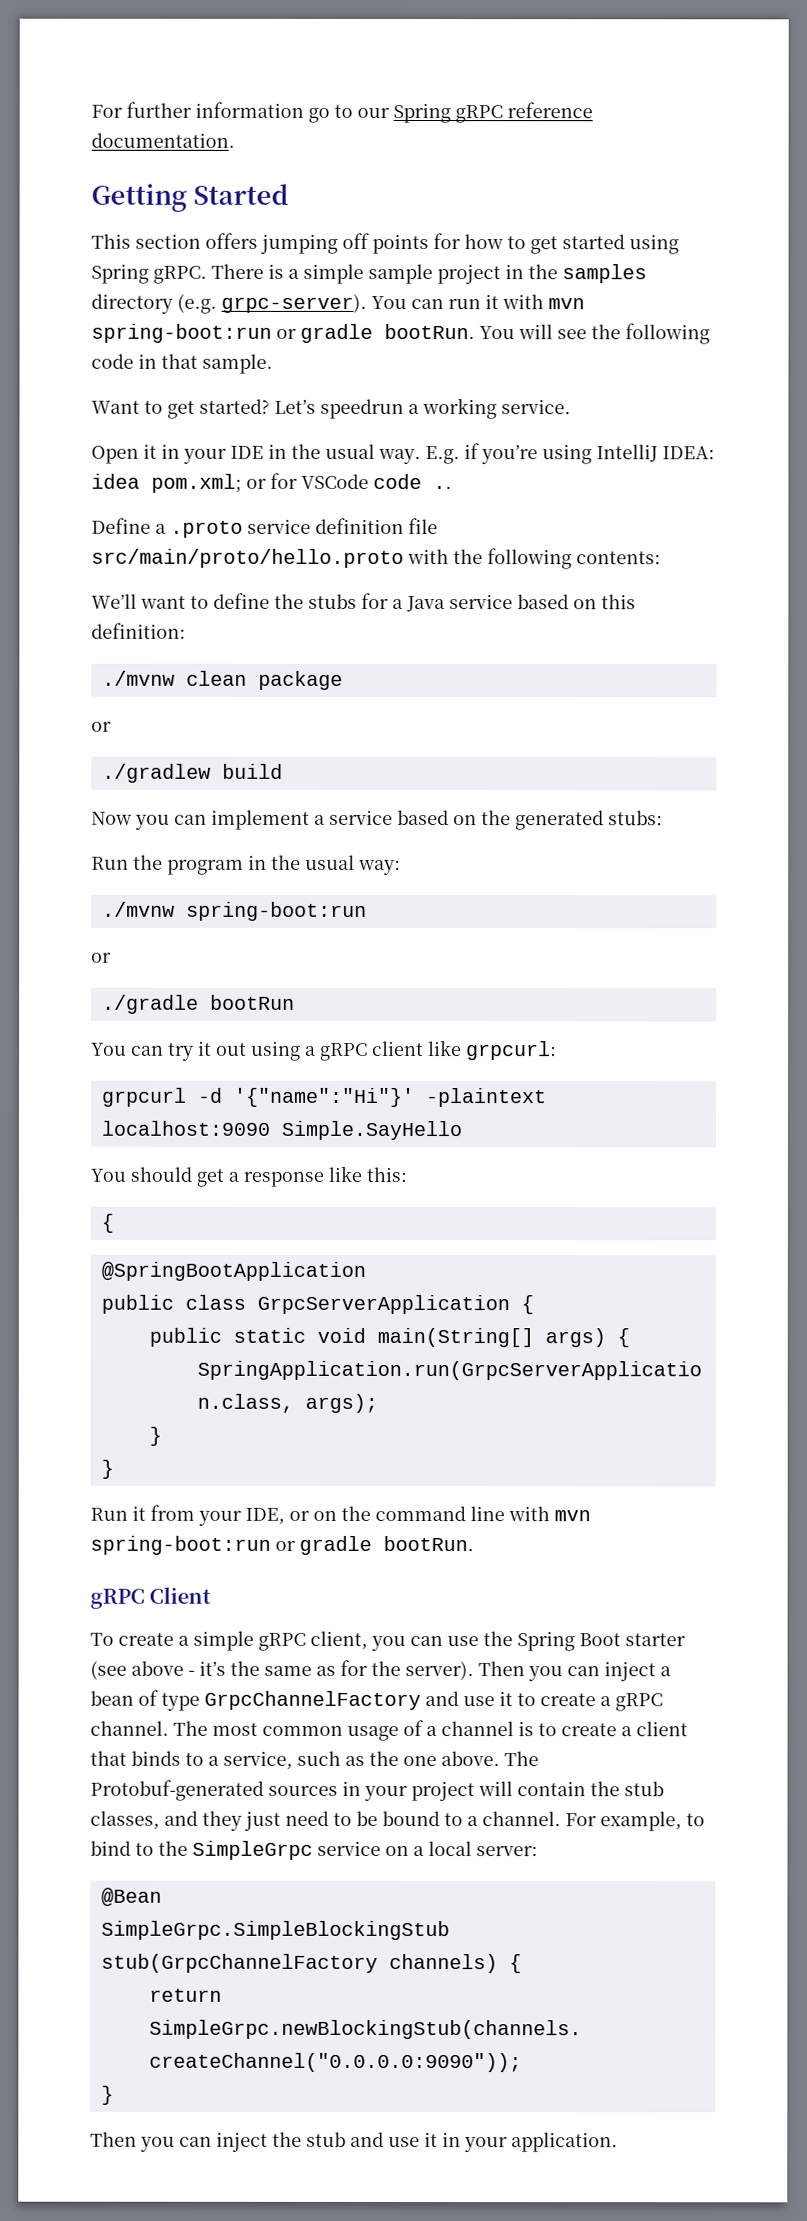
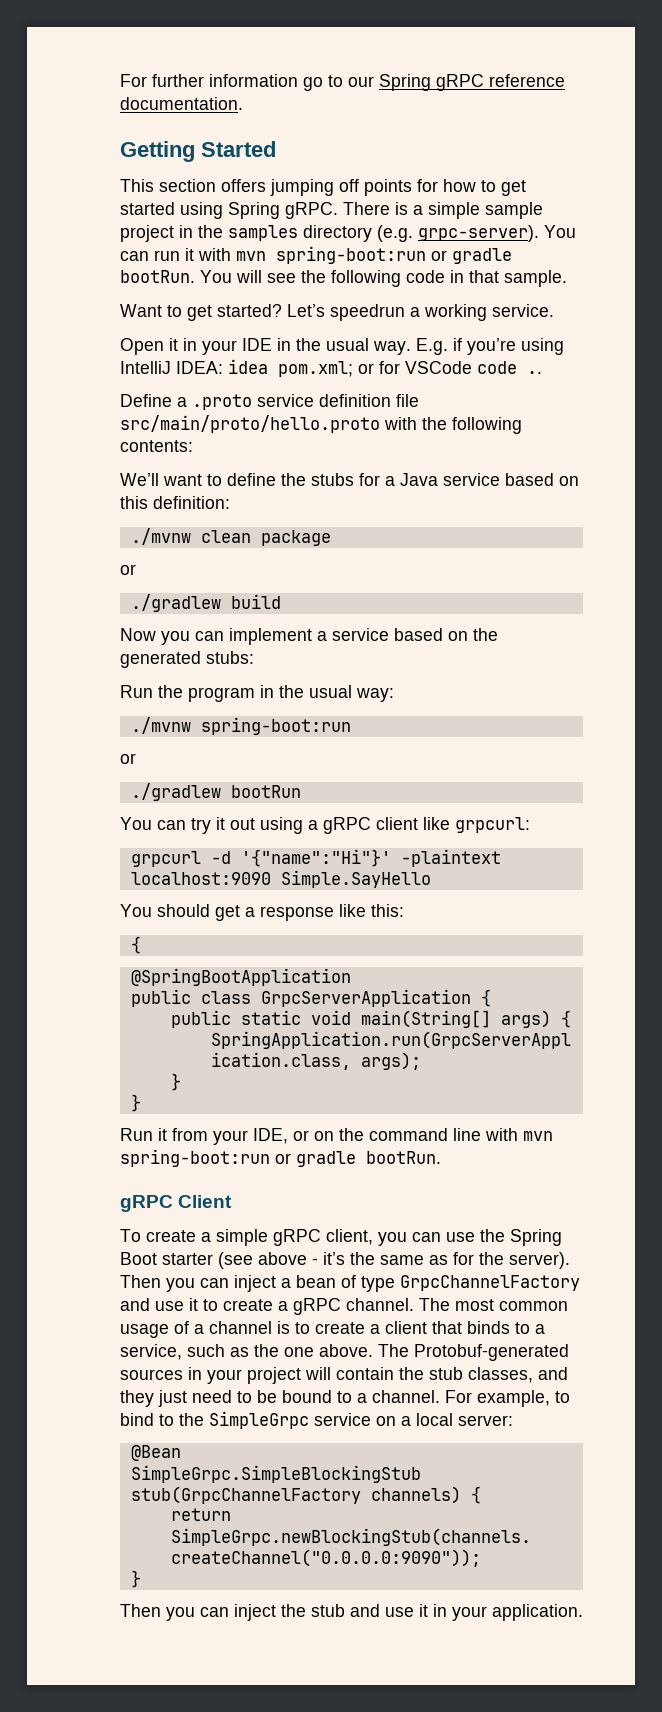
- ./gradle bootRun
+ ./gradlew bootRun

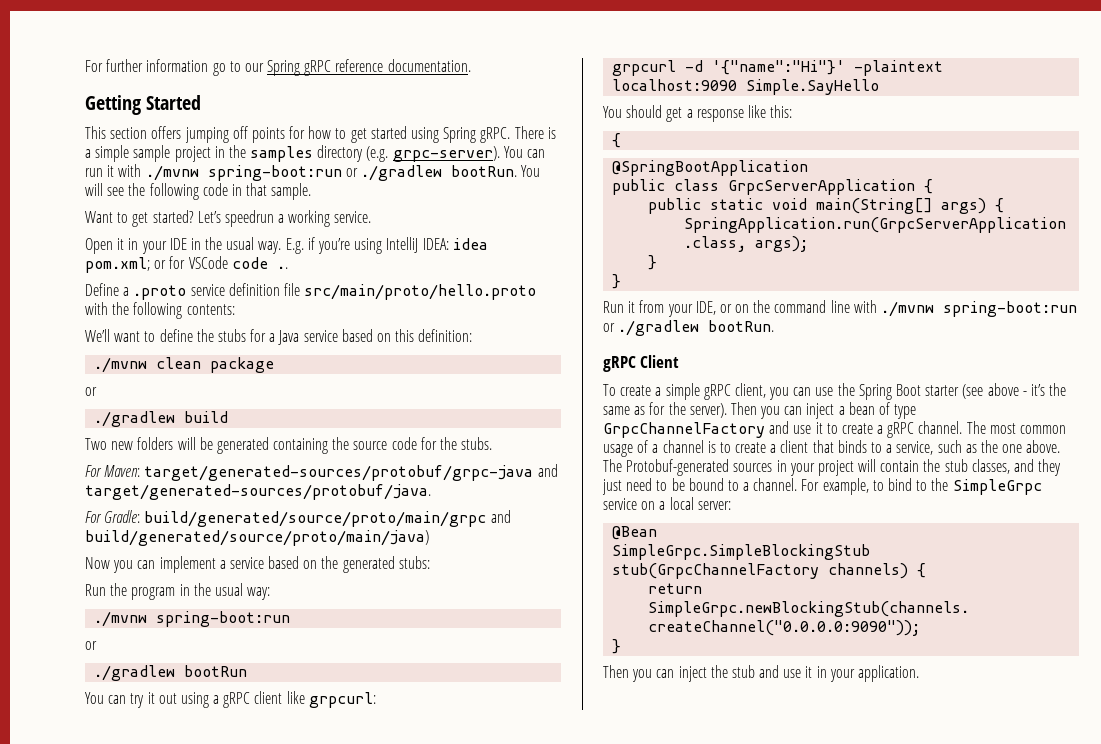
- You can run it with mvn spring-boot:run or gradle bootRun.
+ You can run it with ./mvnw spring-boot:run or ./gradlew bootRun.
+ Two new folders will be generated containing the source code for the stubs.
+ For Maven: target/generated-sources/protobuf/grpc-java and target/generated-sources/protobuf/java.
+ For Gradle: build/generated/source/proto/main/grpc and build/generated/source/proto/main/java)
- Run it from your IDE, or on the command line with mvn spring-boot:run or gradle bootRun.
+ Run it from your IDE, or on the command line with ./mvnw spring-boot:run or ./gradlew bootRun.

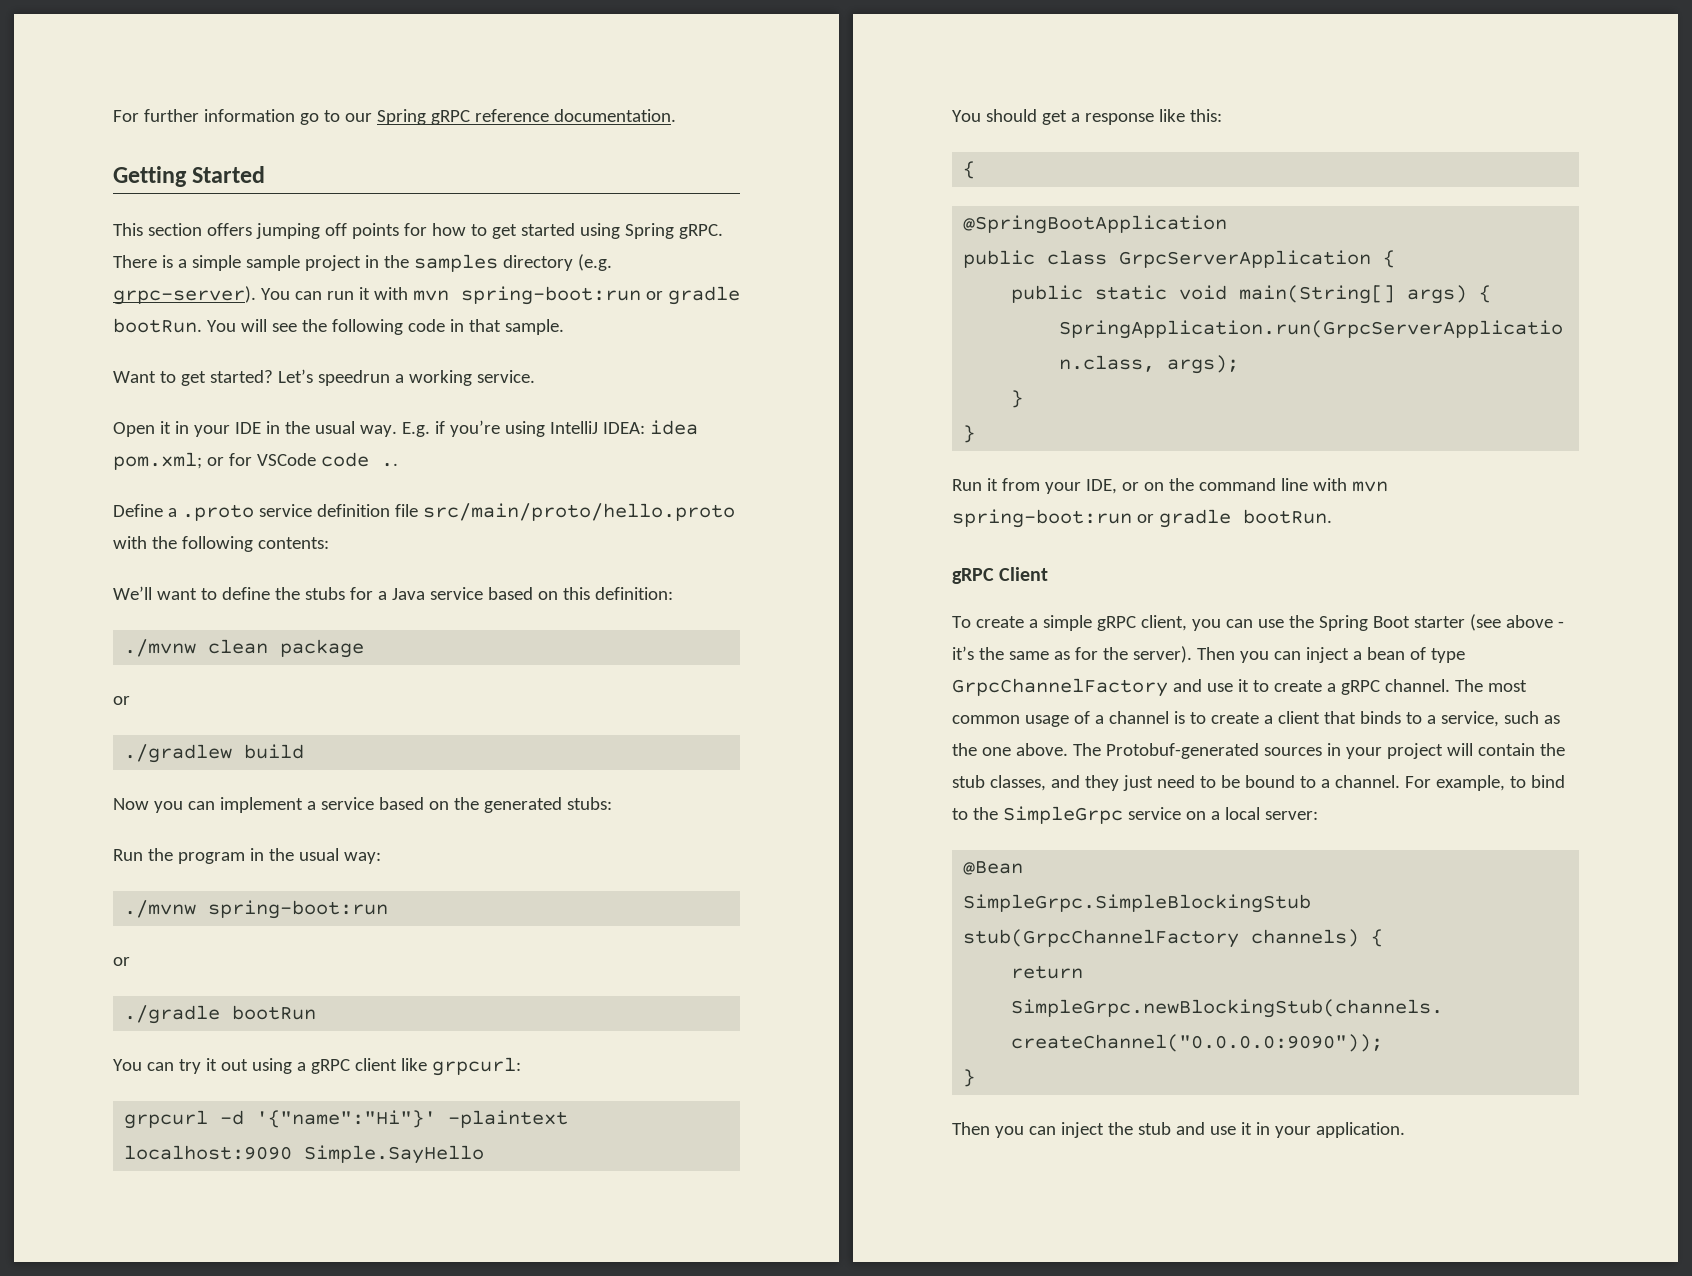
- You can run it with ./mvnw spring-boot:run or ./gradlew bootRun.
+ You can run it with mvn spring-boot:run or gradle bootRun.
- Two new folders will be generated containing the source code for the stubs.
- For Maven: target/generated-sources/protobuf/grpc-java and target/generated-sources/protobuf/java.
- For Gradle: build/generated/source/proto/main/grpc and build/generated/source/proto/main/java)
- ./gradlew bootRun
+ ./gradle bootRun
- Run it from your IDE, or on the command line with ./mvnw spring-boot:run or ./gradlew bootRun.
+ Run it from your IDE, or on the command line with mvn spring-boot:run or gradle bootRun.

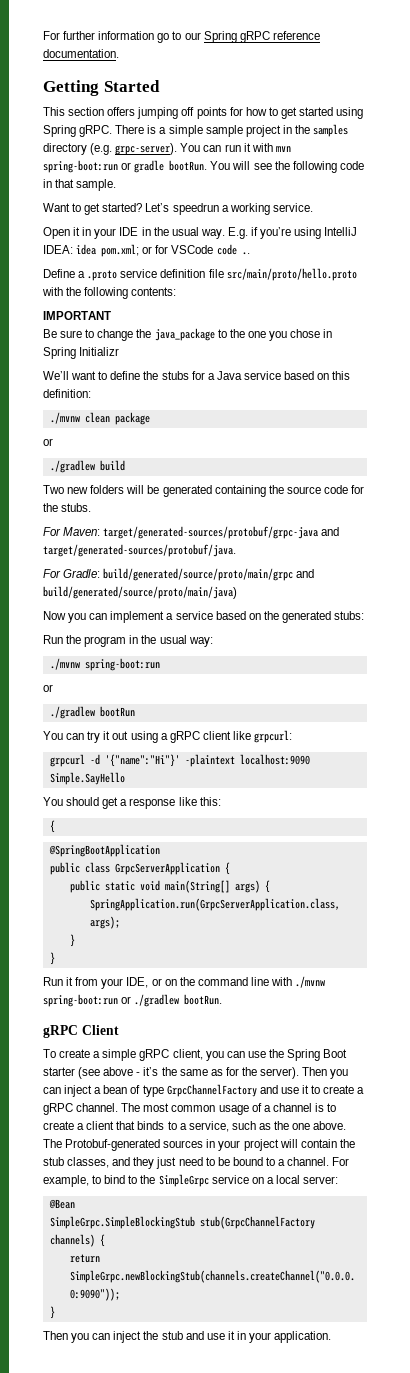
+ IMPORTANT
+ Be sure to change the java_package to the one you chose in Spring Initializr
+ Two new folders will be generated containing the source code for the stubs.
+ For Maven: target/generated-sources/protobuf/grpc-java and target/generated-sources/protobuf/java.
+ For Gradle: build/generated/source/proto/main/grpc and build/generated/source/proto/main/java)
- ./gradle bootRun
+ ./gradlew bootRun
- Run it from your IDE, or on the command line with mvn spring-boot:run or gradle bootRun.
+ Run it from your IDE, or on the command line with ./mvnw spring-boot:run or ./gradlew bootRun.

